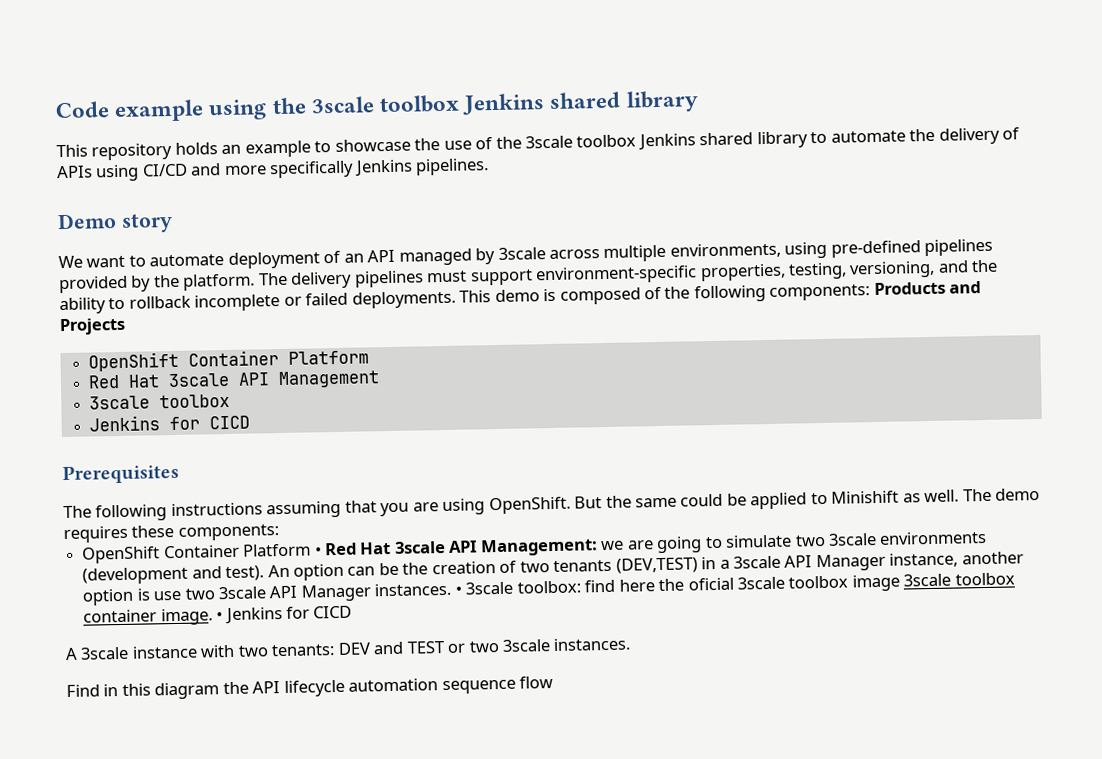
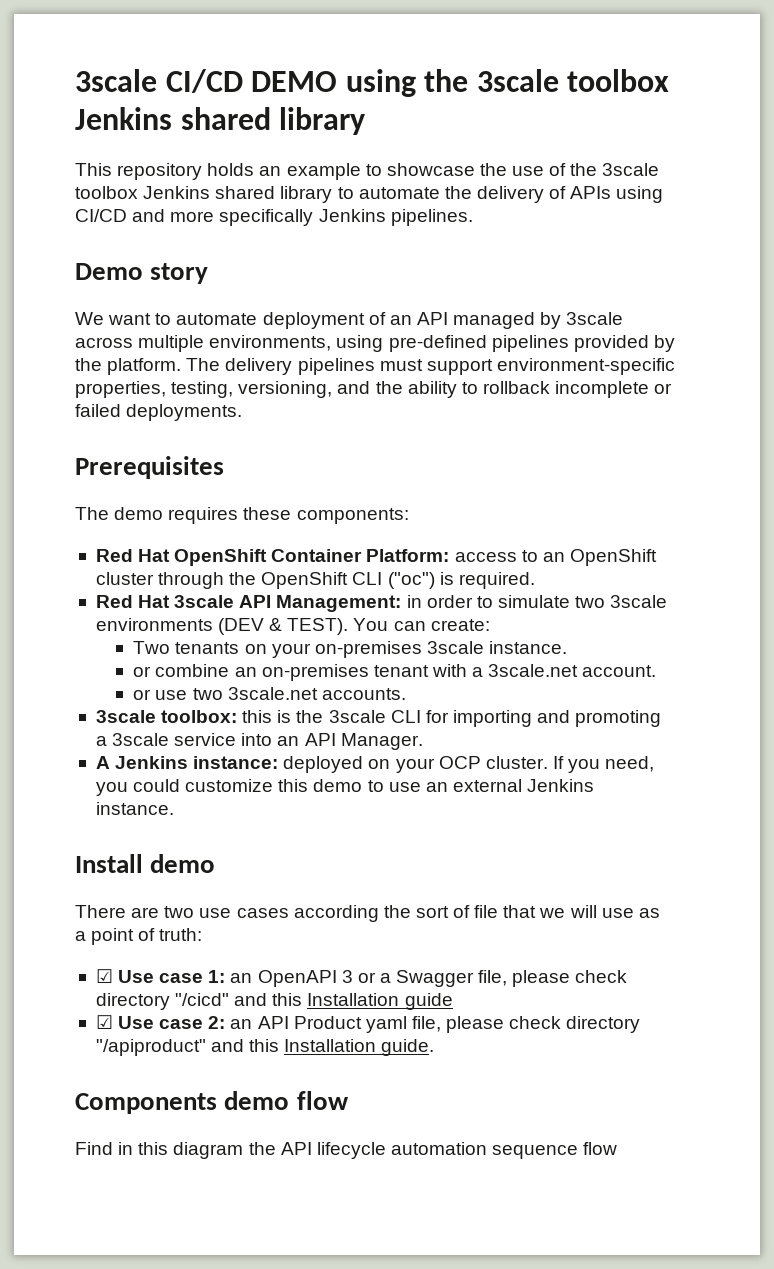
- Code example using the 3scale toolbox Jenkins shared library
+ 3scale CI/CD DEMO using the 3scale toolbox Jenkins shared library
- The delivery pipelines must support environment-specific properties, testing, versioning, and the ability to rollback incomplete or failed deployments. This demo is composed of the following components: Products and Projects
- OpenShift Container Platform
- Red Hat 3scale API Management
- 3scale toolbox
- Jenkins for CICD
+ The delivery pipelines must support environment-specific properties, testing, versioning, and the ability to rollback incomplete or failed deployments.
  Prerequisites
- The following instructions assuming that you are using OpenShift. But the same could be applied to Minishift as well. The demo requires these components:
- OpenShift Container Platform • Red Hat 3scale API Management: we are going to simulate two 3scale environments (development and test). An option can be the creation of two tenants (DEV,TEST) in a 3scale API Manager instance, another option is use two 3scale API Manager instances. • 3scale toolbox: find here the oficial 3scale toolbox image 3scale toolbox container image. • Jenkins for CICD
- A 3scale instance with two tenants: DEV and TEST or two 3scale instances.
+ The demo requires these components:
+ Red Hat OpenShift Container Platform: access to an OpenShift cluster through the OpenShift CLI ("oc") is required.
+ Red Hat 3scale API Management: in order to simulate two 3scale environments (DEV & TEST). You can create:
+ Two tenants on your on-premises 3scale instance.
+ or combine an on-premises tenant with a 3scale.net account.
+ or use two 3scale.net accounts.
+ 3scale toolbox: this is the 3scale CLI for importing and promoting a 3scale service into an API Manager.
+ A Jenkins instance: deployed on your OCP cluster. If you need, you could customize this demo to use an external Jenkins instance.
+ Install demo
+ There are two use cases according the sort of file that we will use as a point of truth:
+ ☑ Use case 1: an OpenAPI 3 or a Swagger file, please check directory "/cicd" and this Installation guide
+ ☑ Use case 2: an API Product yaml file, please check directory "/apiproduct" and this Installation guide.
+ Components demo flow

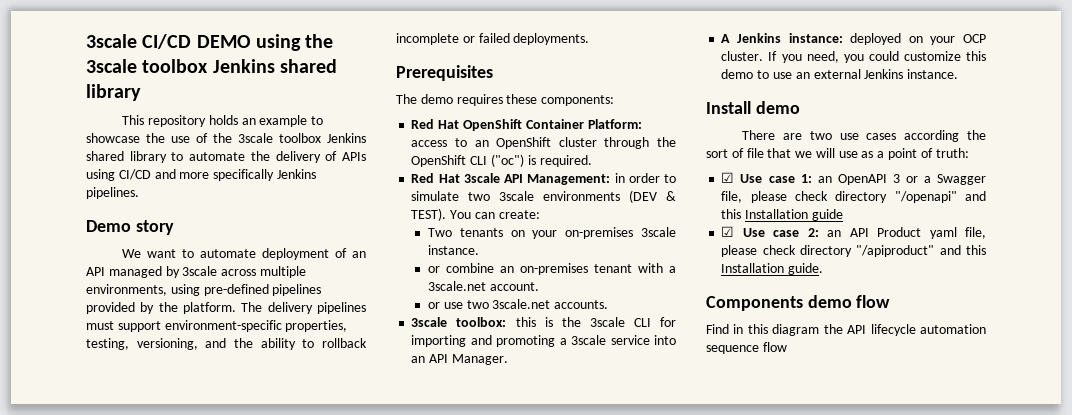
- ☑ Use case 1: an OpenAPI 3 or a Swagger file, please check directory "/cicd" and this Installation guide
+ ☑ Use case 1: an OpenAPI 3 or a Swagger file, please check directory "/openapi" and this Installation guide

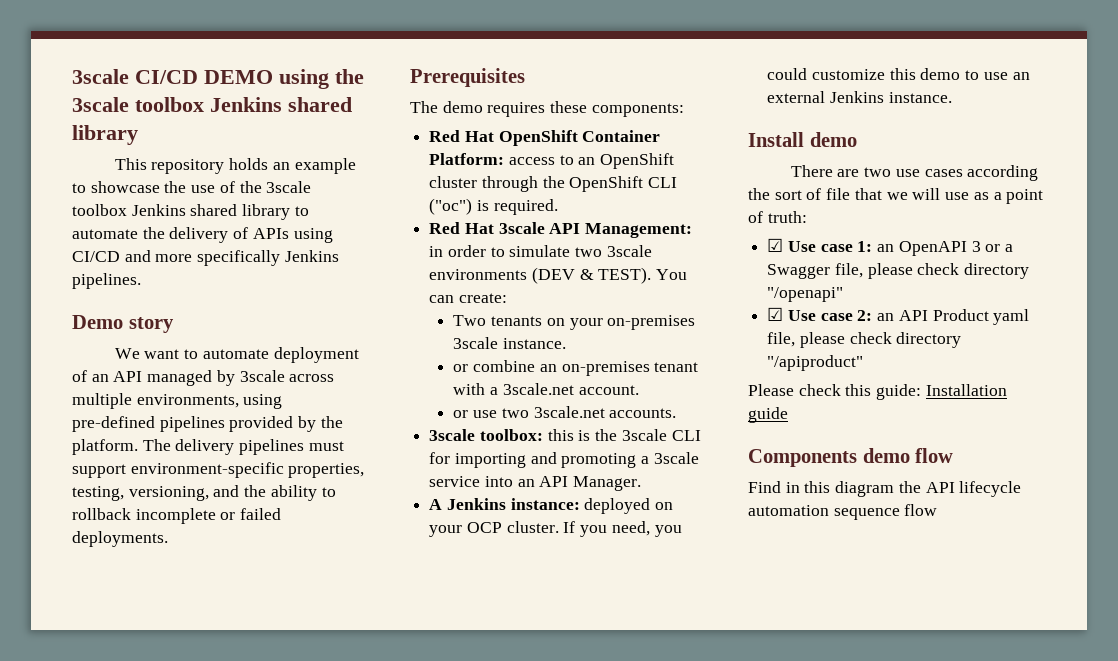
- ☑ Use case 1: an OpenAPI 3 or a Swagger file, please check directory "/openapi" and this Installation guide
+ ☑ Use case 1: an OpenAPI 3 or a Swagger file, please check directory "/openapi"
- ☑ Use case 2: an API Product yaml file, please check directory "/apiproduct" and this Installation guide.
+ ☑ Use case 2: an API Product yaml file, please check directory "/apiproduct"
+ Please check this guide: Installation guide

